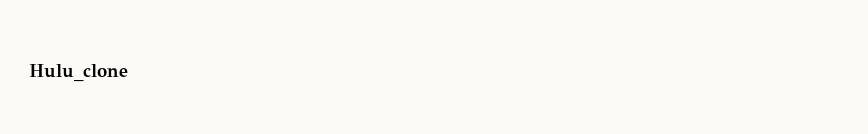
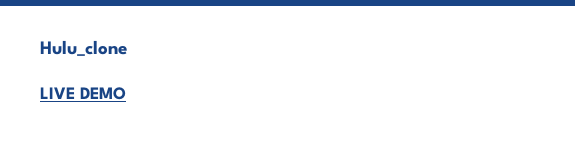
+ LIVE DEMO

